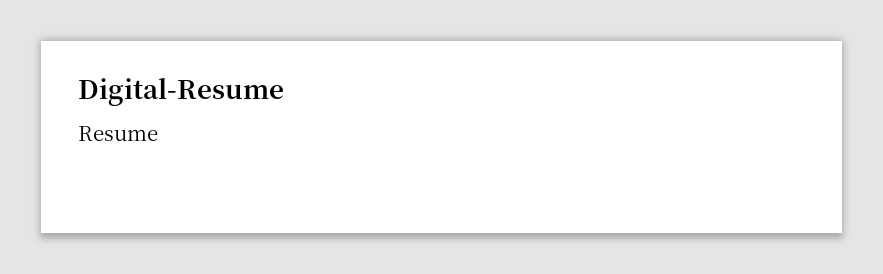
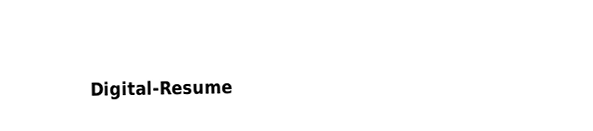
- Resume

